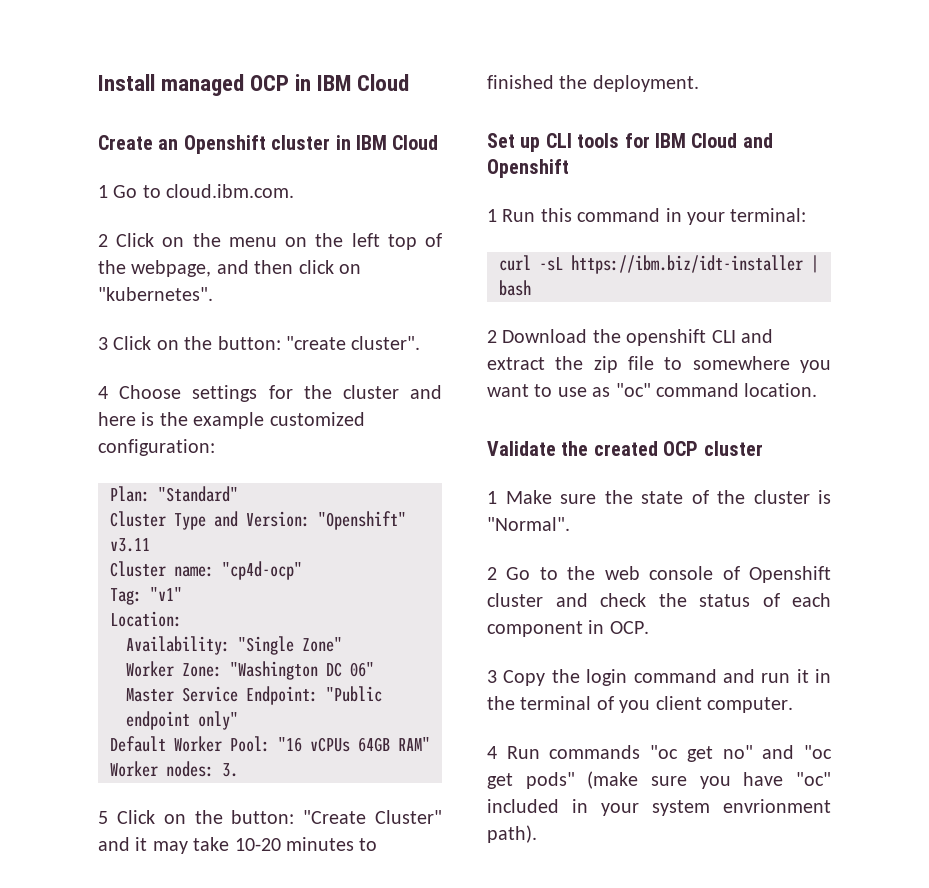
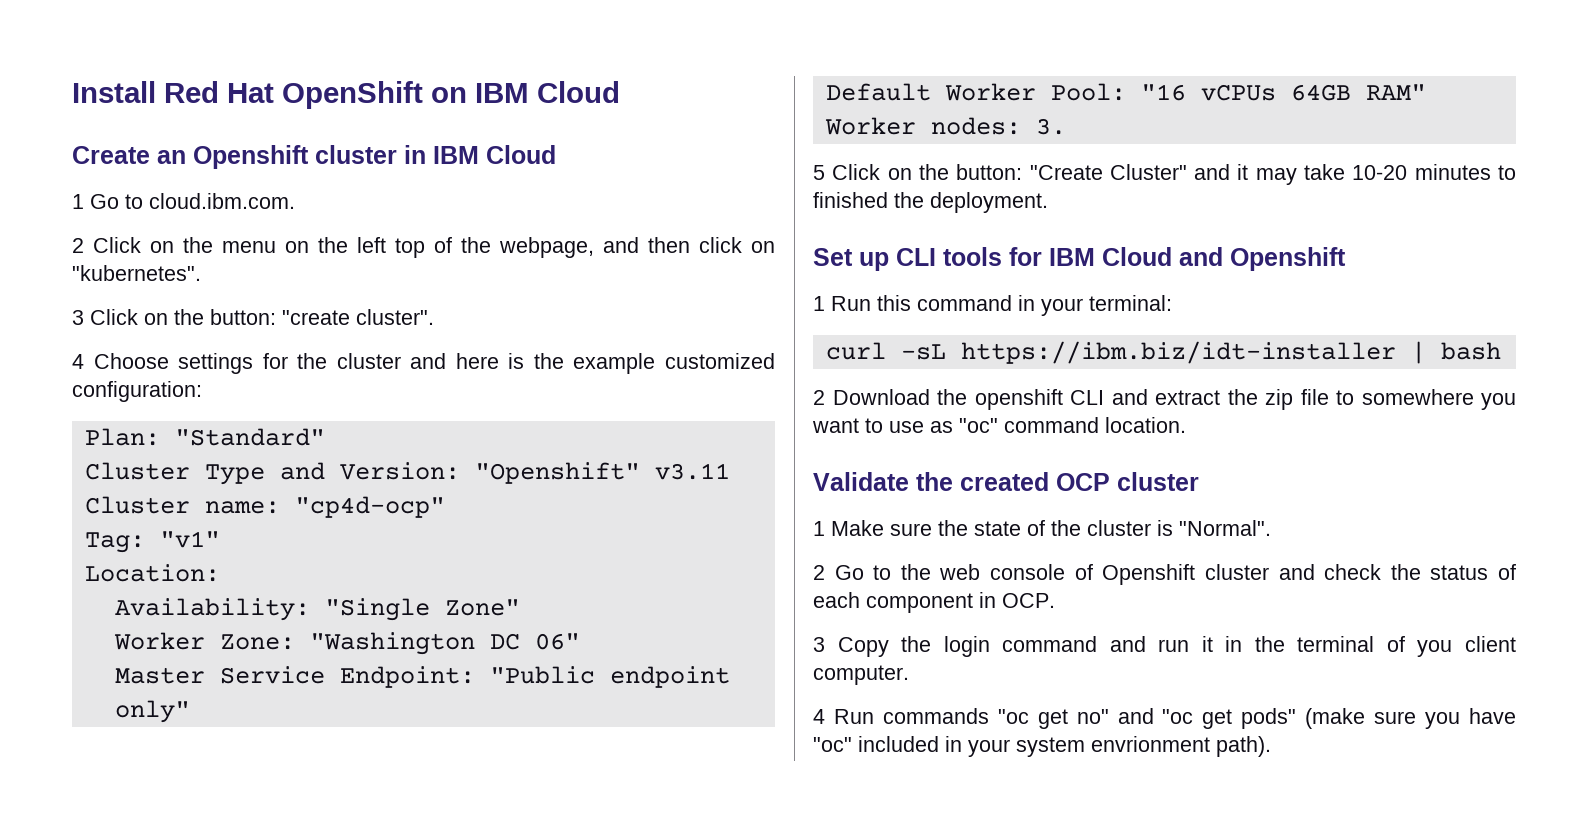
- Install managed OCP in IBM Cloud
+ Install Red Hat OpenShift on IBM Cloud

